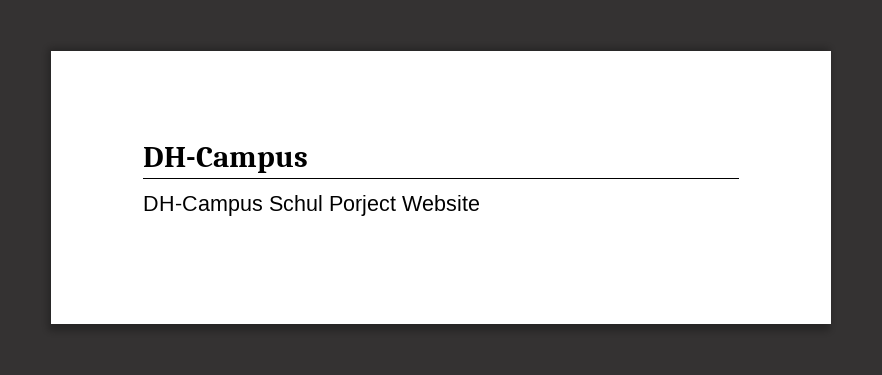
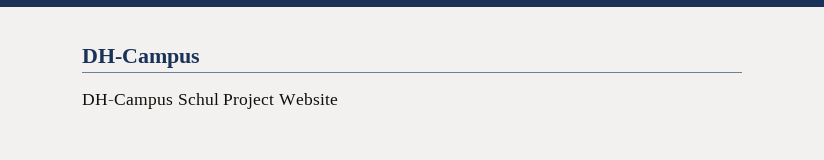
- DH-Campus Schul Porject Website
+ DH-Campus Schul Project Website

